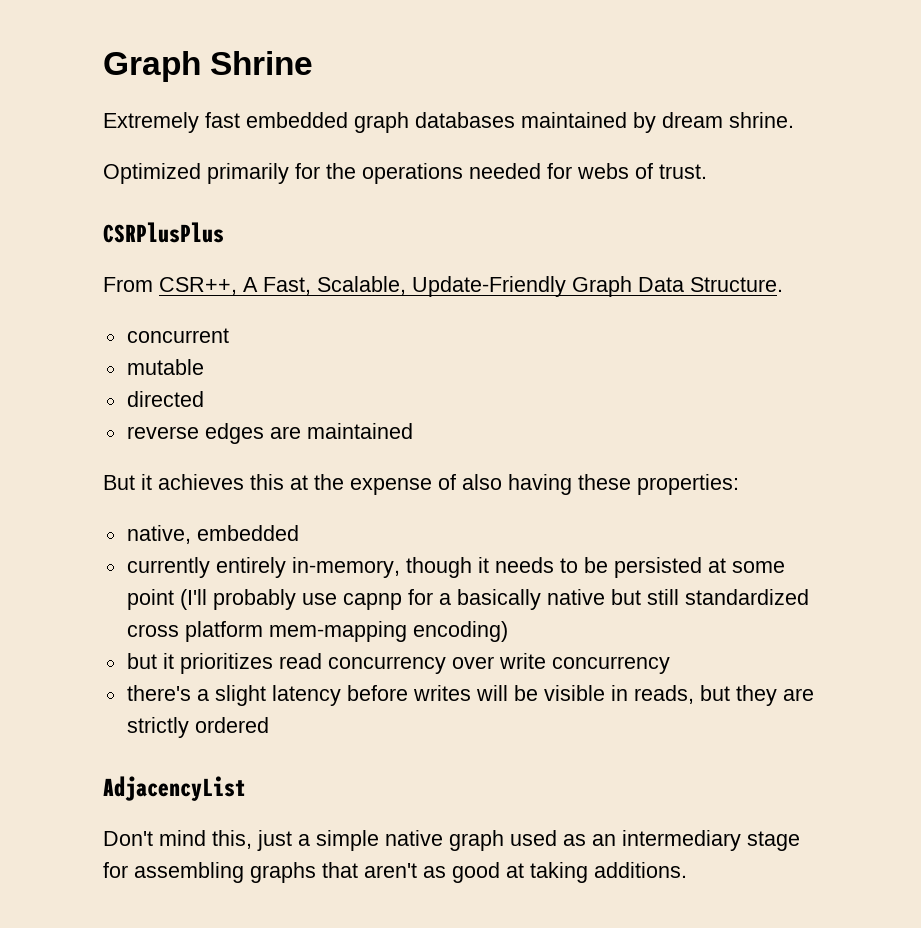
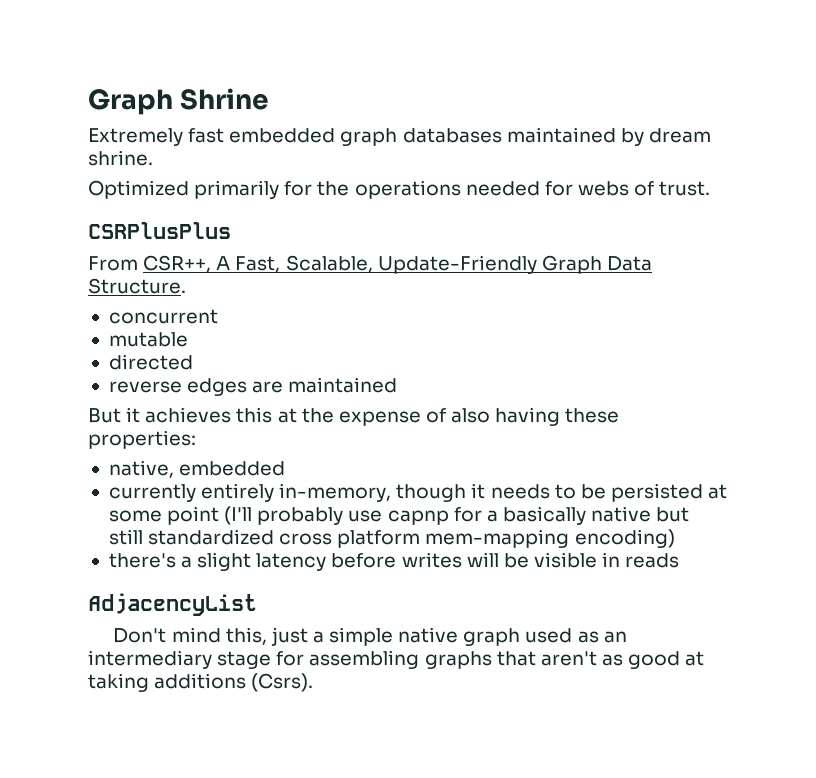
- but it prioritizes read concurrency over write concurrency
- there's a slight latency before writes will be visible in reads, but they are strictly ordered
+ there's a slight latency before writes will be visible in reads
- Don't mind this, just a simple native graph used as an intermediary stage for assembling graphs that aren't as good at taking additions.
+ Don't mind this, just a simple native graph used as an intermediary stage for assembling graphs that aren't as good at taking additions (Csrs).

